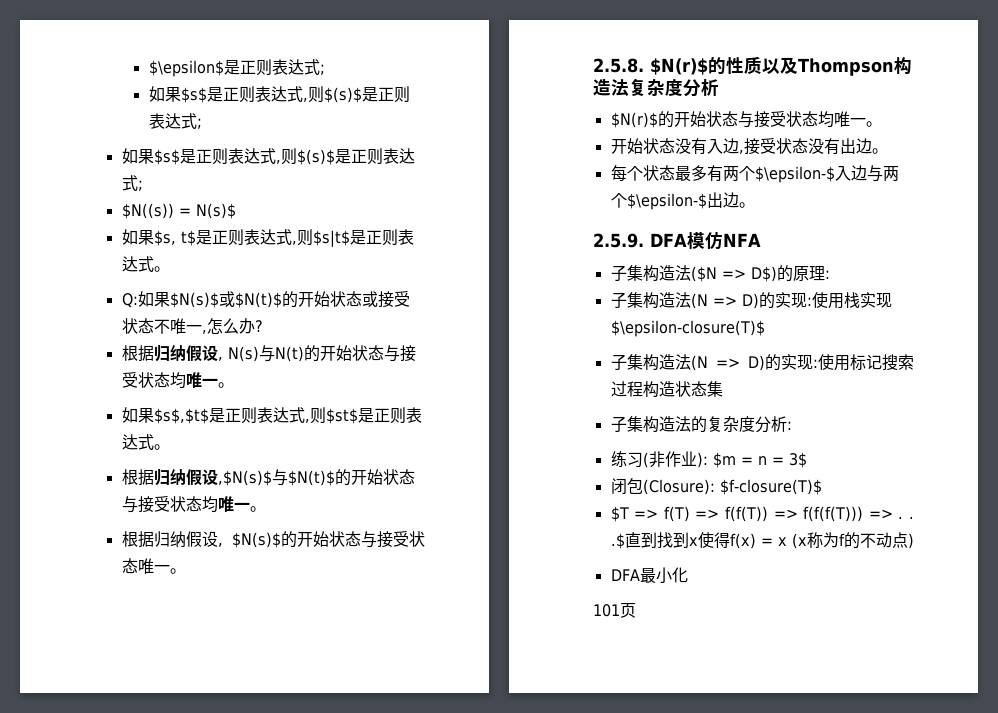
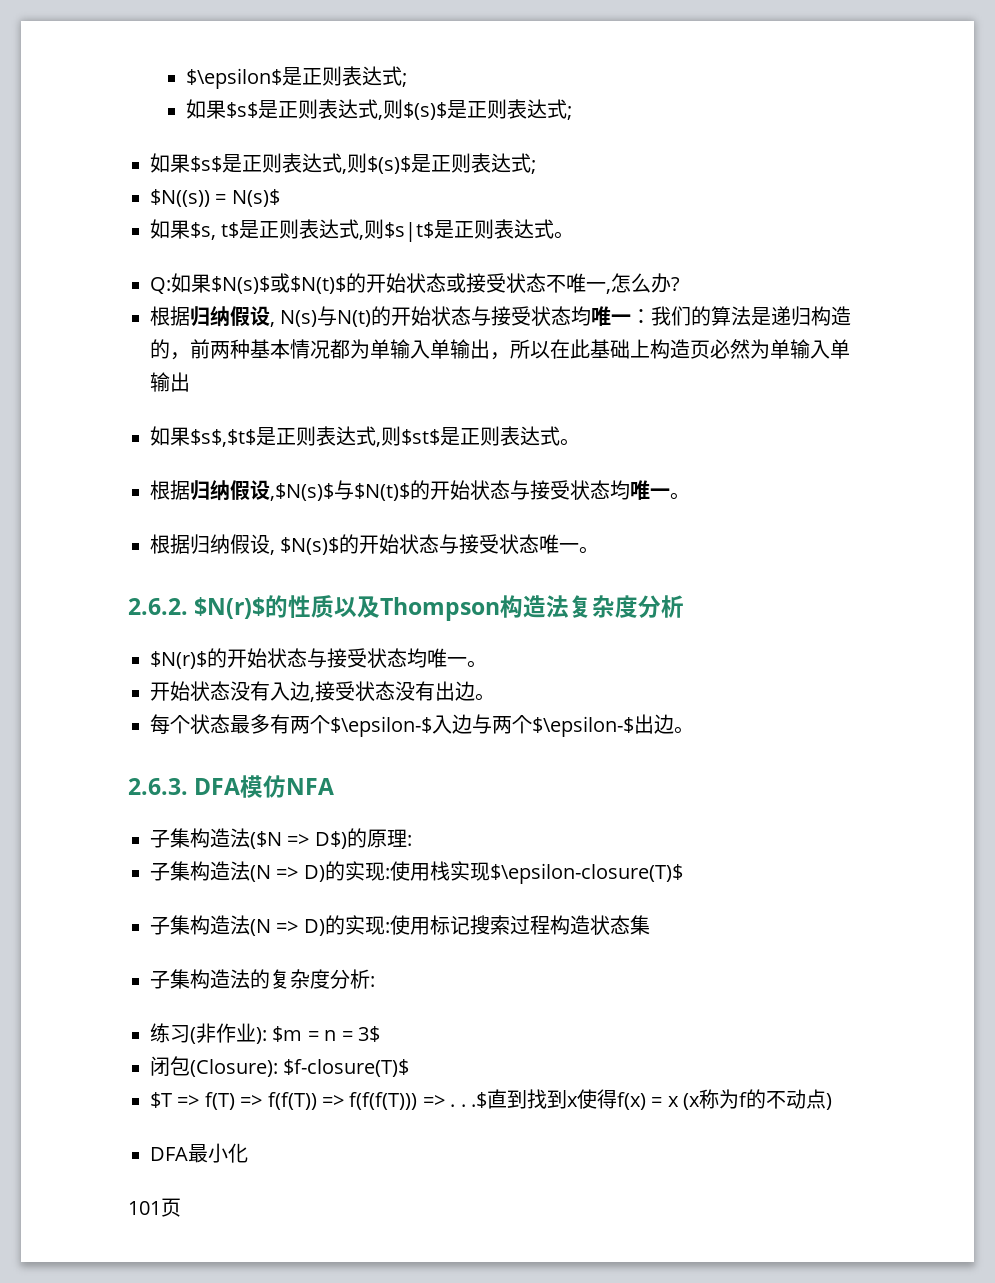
- 根据归纳假设, N(s)与N(t)的开始状态与接受状态均唯一。
+ 根据归纳假设, N(s)与N(t)的开始状态与接受状态均唯一：我们的算法是递归构造的，前两种基本情况都为单输入单输出，所以在此基础上构造页必然为单输入单输出
- 2.5.8. $N(r)$的性质以及Thompson构造法复杂度分析
+ 2.6.2. $N(r)$的性质以及Thompson构造法复杂度分析
- 2.5.9. DFA模仿NFA
+ 2.6.3. DFA模仿NFA

